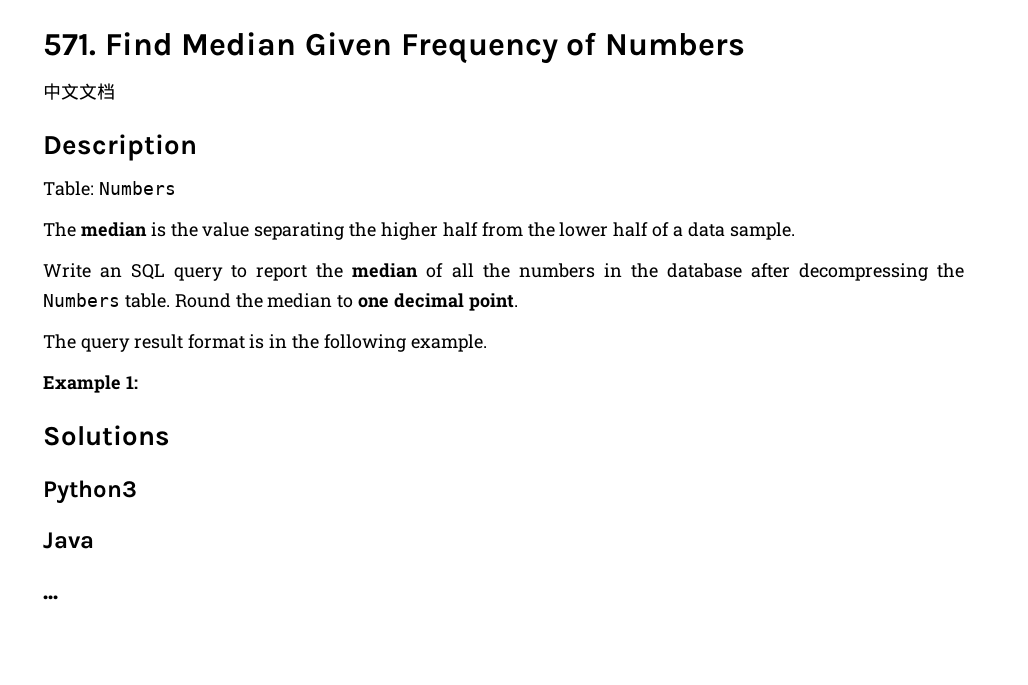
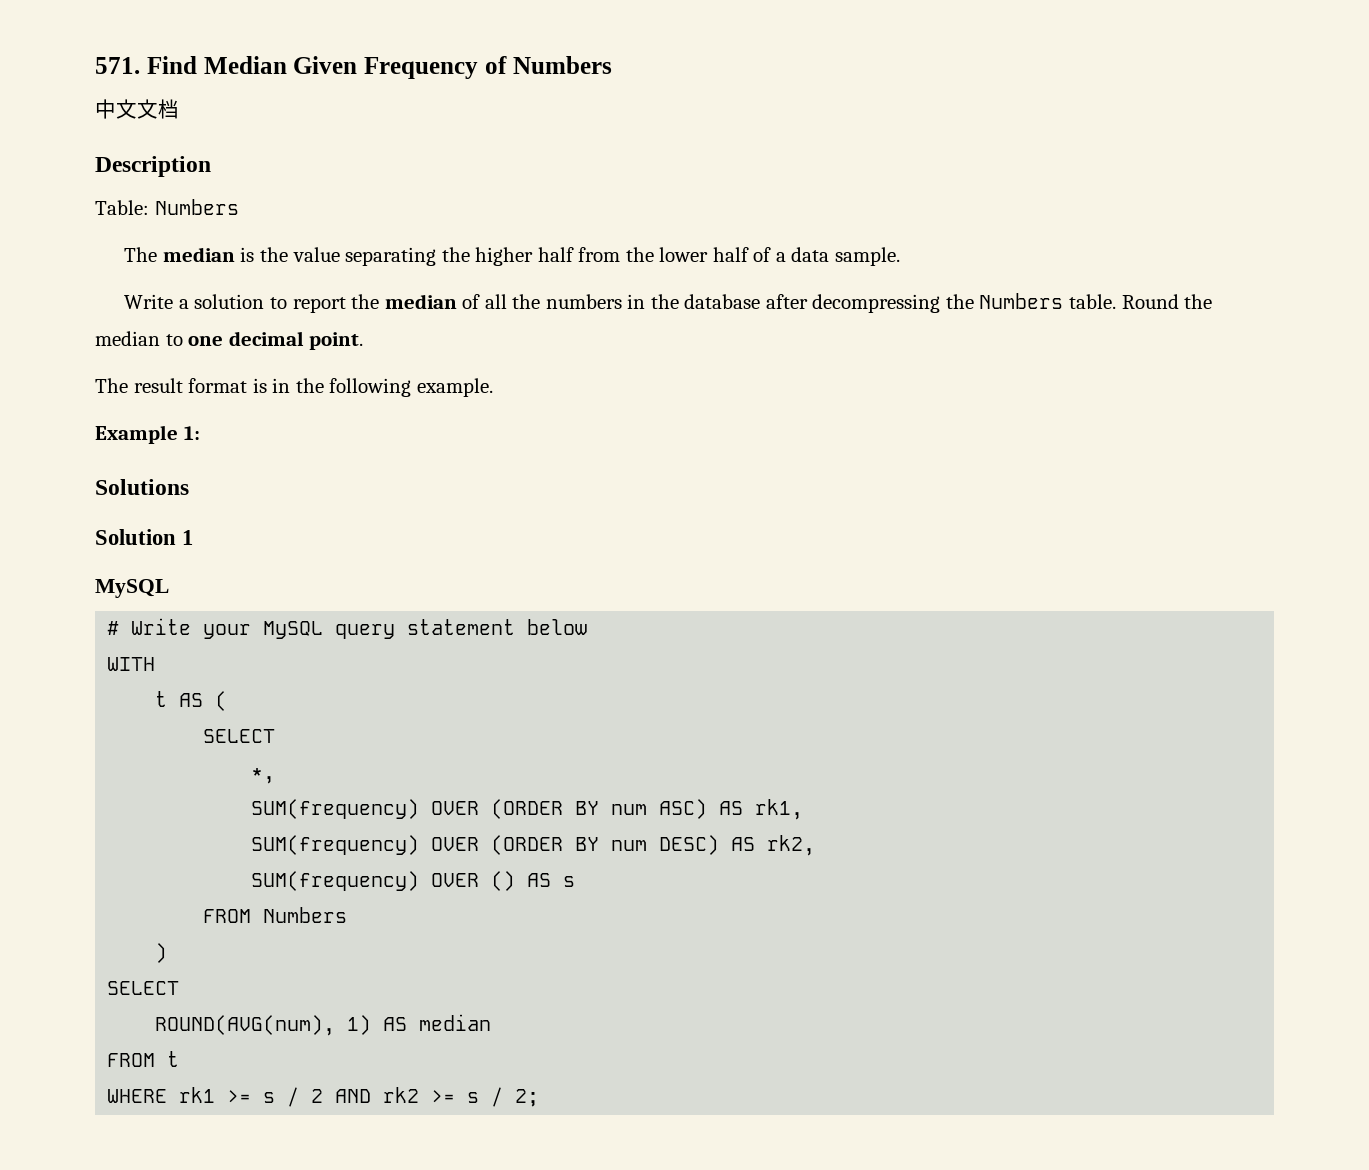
- Write an SQL query to report the median of all the numbers in the database after decompressing the Numbers table.
+ Write a solution to report the median of all the numbers in the database after decompressing the Numbers table.
- The query result format is in the following example.
+ The result format is in the following example.
- Python3
- Java
- ...
+ Solution 1
+ MySQL
+ # Write your MySQL query statement below
+ WITH
+ t AS (
+ SELECT
+ *,
+ SUM(frequency) OVER (ORDER BY num ASC) AS rk1,
+ SUM(frequency) OVER (ORDER BY num DESC) AS rk2,
+ SUM(frequency) OVER () AS s
+ FROM Numbers
+ )
+ SELECT
+ ROUND(AVG(num), 1) AS median
+ FROM t
+ WHERE rk1 >= s / 2 AND rk2 >= s / 2;

